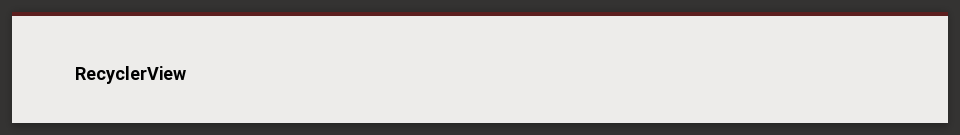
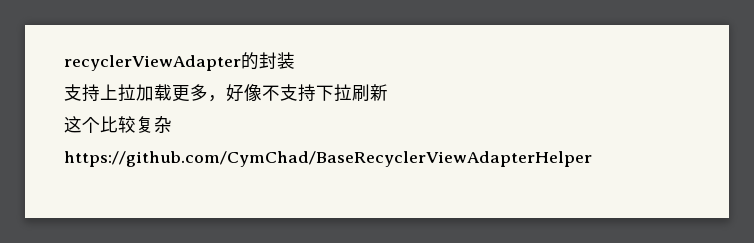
- RecyclerView
+ recyclerViewAdapter的封装
+ 支持上拉加载更多，好像不支持下拉刷新
+ 这个比较复杂https://github.com/CymChad/BaseRecyclerViewAdapterHelper

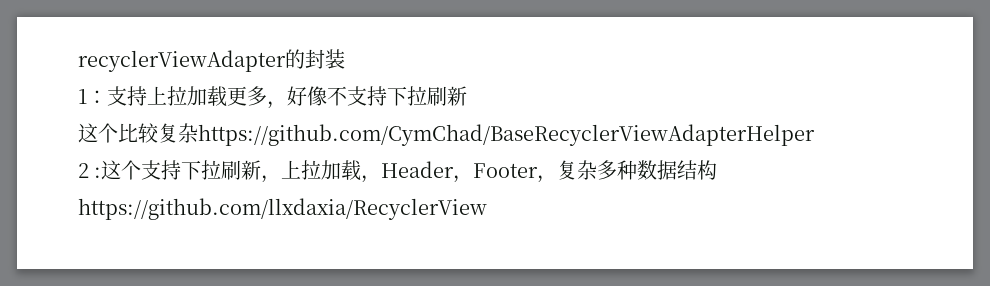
- 支持上拉加载更多，好像不支持下拉刷新
+ 1：支持上拉加载更多，好像不支持下拉刷新
+ 2 :这个支持下拉刷新，上拉加载，Header，Footer，复杂多种数据结构https://github.com/llxdaxia/RecyclerView

